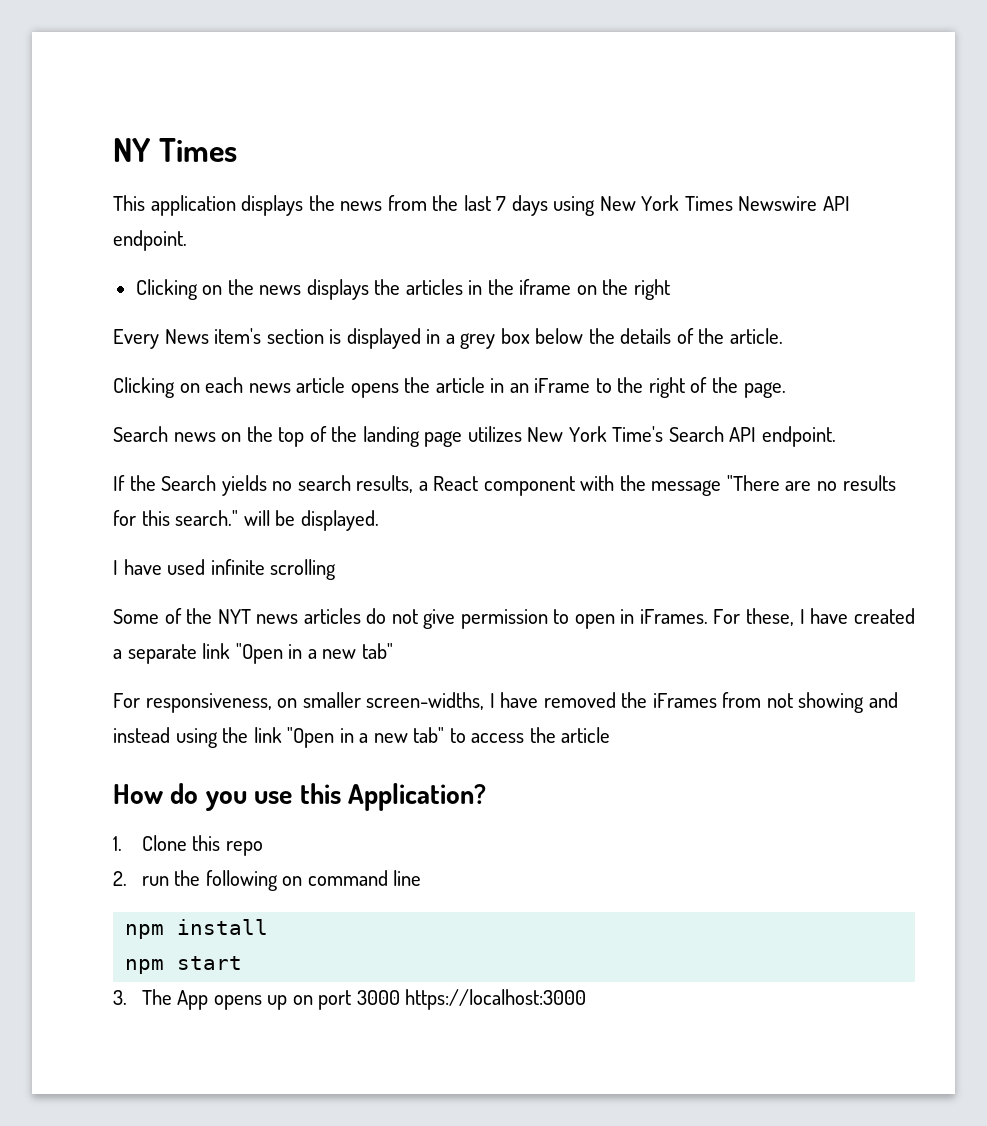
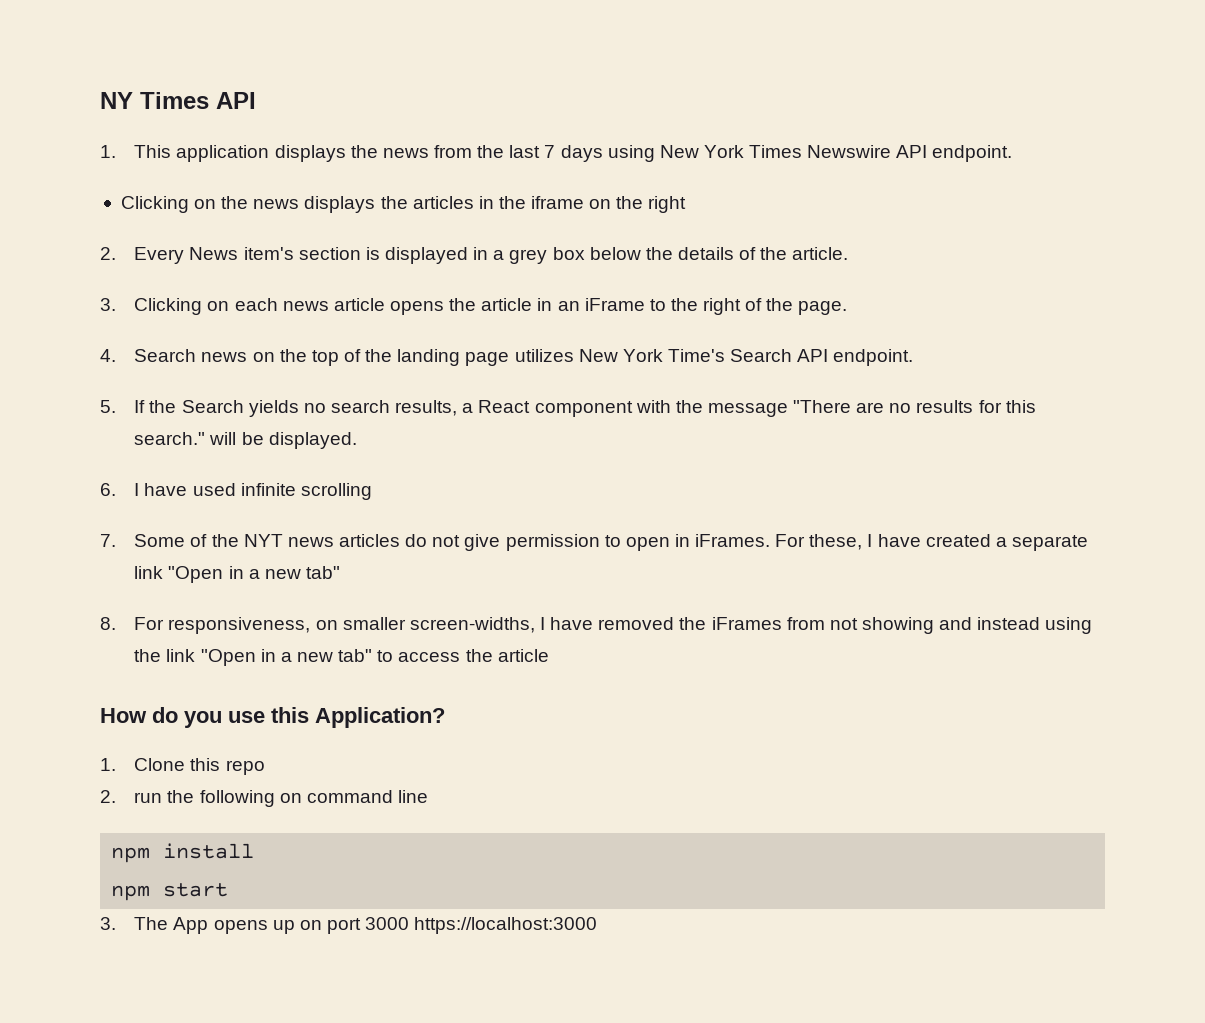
- NY Times
- This application displays the news from the last 7 days using New York Times Newswire API endpoint.
+ NY Times API
+ 1. This application displays the news from the last 7 days using New York Times Newswire API endpoint.
- Every News item's section is displayed in a grey box below the details of the article.
+ 2. Every News item's section is displayed in a grey box below the details of the article.
- Clicking on each news article opens the article in an iFrame to the right of the page.
+ 3. Clicking on each news article opens the article in an iFrame to the right of the page.
- Search news on the top of the landing page utilizes New York Time's Search API endpoint.
+ 4. Search news on the top of the landing page utilizes New York Time's Search API endpoint.
- If the Search yields no search results, a React component with the message "There are no results for this search." will be displayed.
+ 5. If the Search yields no search results, a React component with the message "There are no results for this search." will be displayed.
- I have used infinite scrolling
+ 6. I have used infinite scrolling
- Some of the NYT news articles do not give permission to open in iFrames.
+ 7. Some of the NYT news articles do not give permission to open in iFrames.
- For responsiveness, on smaller screen-widths, I have removed the iFrames from not showing and instead using the link "Open in a new tab" to access the article
+ 8. For responsiveness, on smaller screen-widths, I have removed the iFrames from not showing and instead using the link "Open in a new tab" to access the article

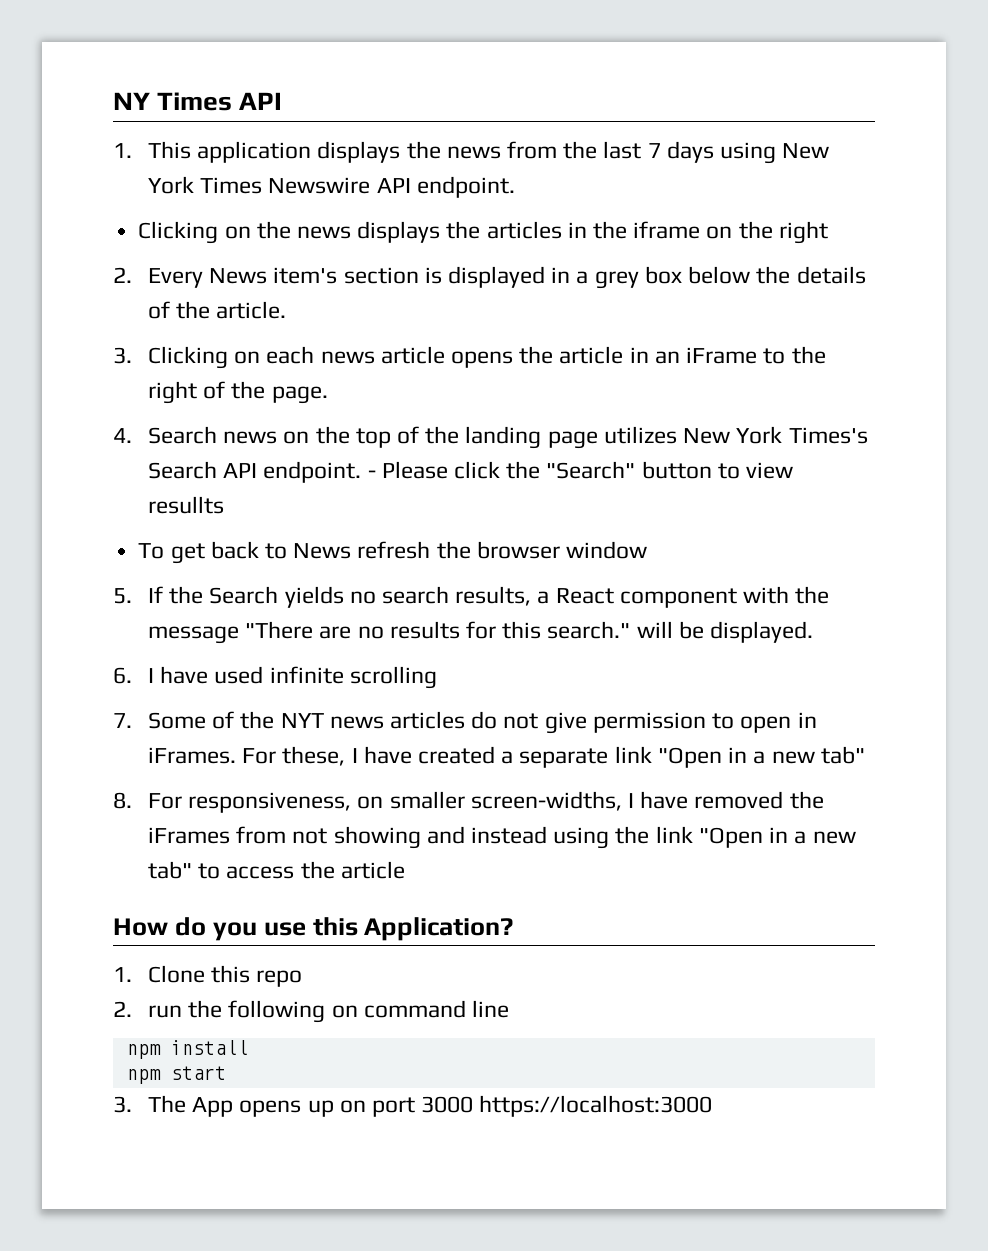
- 4. Search news on the top of the landing page utilizes New York Time's Search API endpoint.
+ 4. Search news on the top of the landing page utilizes New York Times's Search API endpoint. - Please click the "Search" button to view resullts
+ To get back to News refresh the browser window

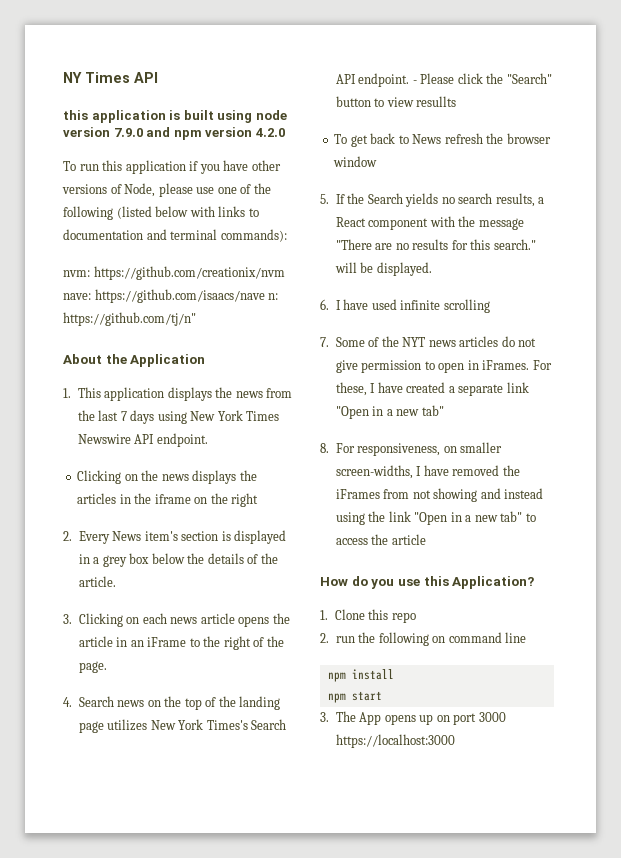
+ this application is built using node version 7.9.0 and npm version 4.2.0
+ To run this application if you have other versions of Node, please use one of the following (listed below with links to documentation and terminal commands):
+ nvm: https://github.com/creationix/nvm nave: https://github.com/isaacs/nave n: https://github.com/tj/n"
+ About the Application

